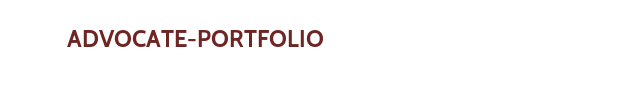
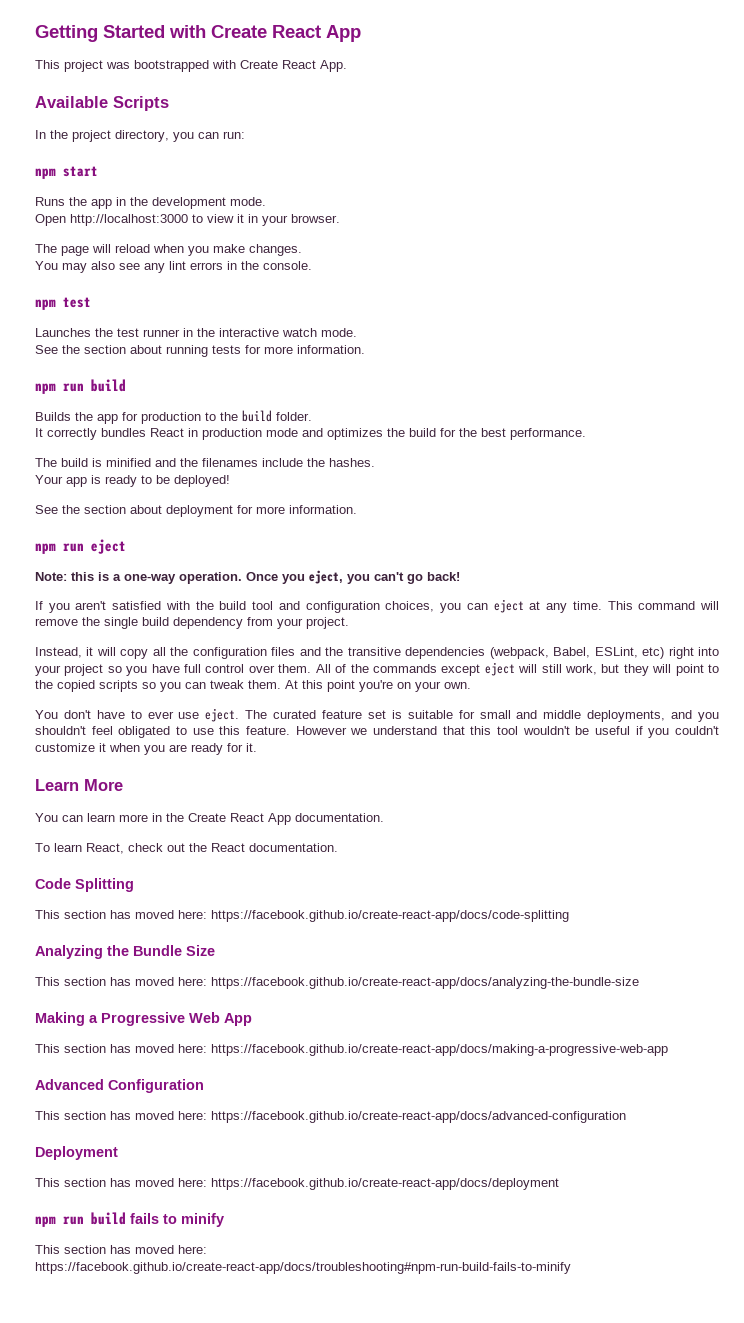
- ADVOCATE-PORTFOLIO
+ Getting Started with Create React App
+ This project was bootstrapped with Create React App.
+ Available Scripts
+ In the project directory, you can run:
+ npm start
+ Runs the app in the development mode.
+ Open http://localhost:3000 to view it in your browser.
+ The page will reload when you make changes.
+ You may also see any lint errors in the console.
+ npm test
+ Launches the test runner in the interactive watch mode.
+ See the section about running tests for more information.
+ npm run build
+ Builds the app for production to the build folder.
+ It correctly bundles React in production mode and optimizes the build for the best performance.
+ The build is minified and the filenames include the hashes.
+ Your app is ready to be deployed!
+ See the section about deployment for more information.
+ npm run eject
+ Note: this is a one-way operation. Once you eject, you can't go back!
+ If you aren't satisfied with the build tool and configuration choices, you can eject at any time. This command will remove the single build dependency from your project.
+ Instead, it will copy all the configuration files and the transitive dependencies (webpack, Babel, ESLint, etc) right into your project so you have full control over them. All of the commands except eject will still work, but they will point to the copied scripts so you can tweak them. At this point you're on your own.
+ You don't have to ever use eject. The curated feature set is suitable for small and middle deployments, and you shouldn't feel obligated to use this feature. However we understand that this tool wouldn't be useful if you couldn't customize it when you are ready for it.
+ Learn More
+ You can learn more in the Create React App documentation.
+ To learn React, check out the React documentation.
+ Code Splitting
+ This section has moved here: https://facebook.github.io/create-react-app/docs/code-splitting
+ Analyzing the Bundle Size
+ This section has moved here: https://facebook.github.io/create-react-app/docs/analyzing-the-bundle-size
+ Making a Progressive Web App
+ This section has moved here: https://facebook.github.io/create-react-app/docs/making-a-progressive-web-app
+ Advanced Configuration
+ This section has moved here: https://facebook.github.io/create-react-app/docs/advanced-configuration
+ Deployment
+ This section has moved here: https://facebook.github.io/create-react-app/docs/deployment
+ npm run build fails to minify
+ This section has moved here: https://facebook.github.io/create-react-app/docs/troubleshooting#npm-run-build-fails-to-minify

